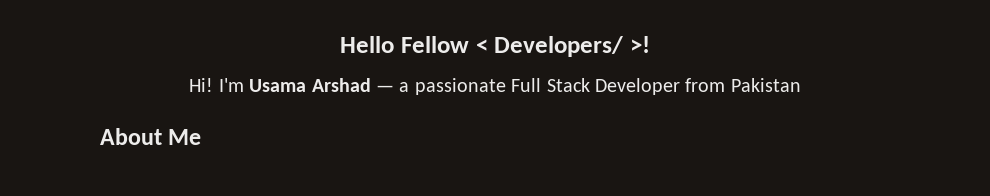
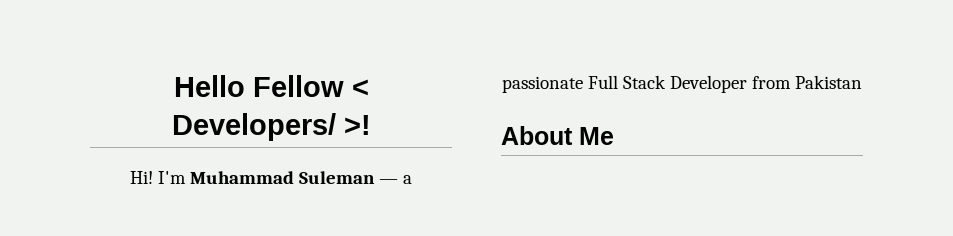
- I'm Usama Arshad — a passionate Full Stack Developer from Pakistan
+ I'm Muhammad Suleman — a passionate Full Stack Developer from Pakistan

